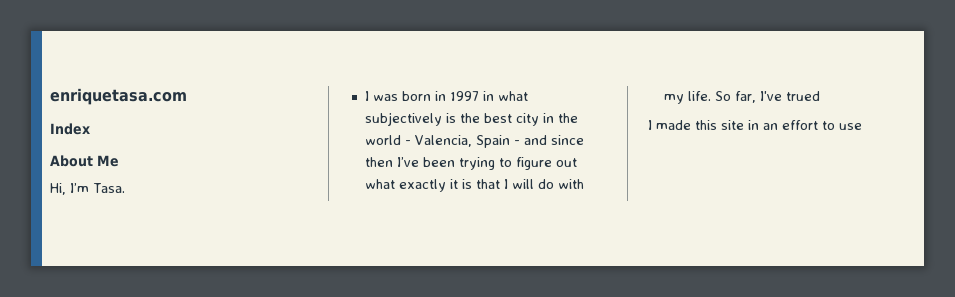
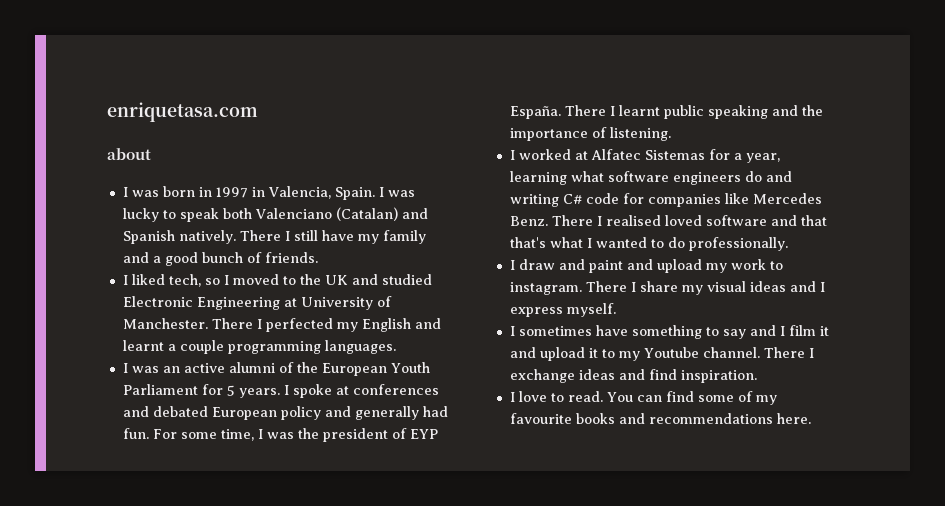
- Index
- About Me
- Hi, I’m Tasa.
+ about
- I was born in 1997 in what subjectively is the best city in the world - Valencia, Spain - and since then I’ve been trying to figure out what exactly it is that I will do with my life. So far, I've trued
- I made this site in an effort to use
+ I was born in 1997 in Valencia, Spain. I was lucky to speak both Valenciano (Catalan) and Spanish natively. There I still have my family and a good bunch of friends.
+ I liked tech, so I moved to the UK and studied Electronic Engineering at University of Manchester. There I perfected my English and learnt a couple programming languages.
+ I was an active alumni of the European Youth Parliament for 5 years. I spoke at conferences and debated European policy and generally had fun. For some time, I was the president of EYP España. There I learnt public speaking and the importance of listening.
+ I worked at Alfatec Sistemas for a year, learning what software engineers do and writing C# code for companies like Mercedes Benz. There I realised loved software and that that's what I wanted to do professionally.
+ I draw and paint and upload my work to instagram. There I share my visual ideas and I express myself.
+ I sometimes have something to say and I film it and upload it to my Youtube channel. There I exchange ideas and find inspiration.
+ I love to read. You can find some of my favourite books and recommendations here.

